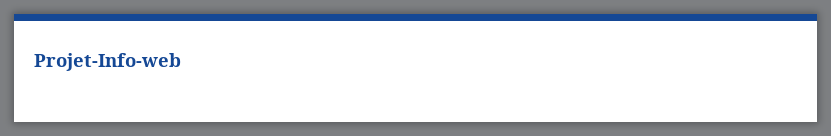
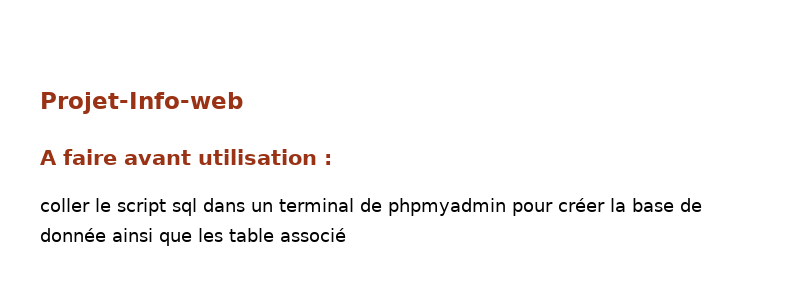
+ A faire avant utilisation :
+ coller le script sql dans un terminal de phpmyadmin pour créer la base de donnée ainsi que les table associé

